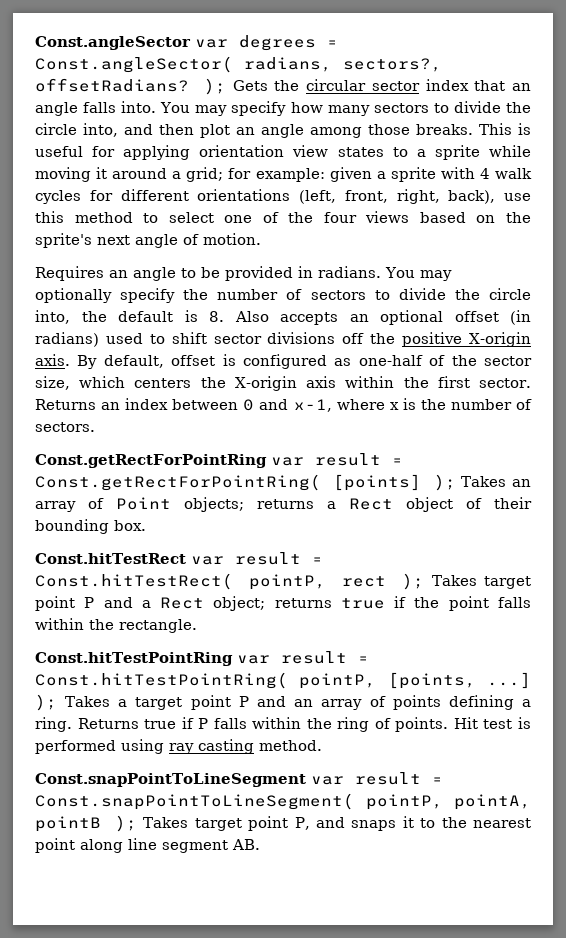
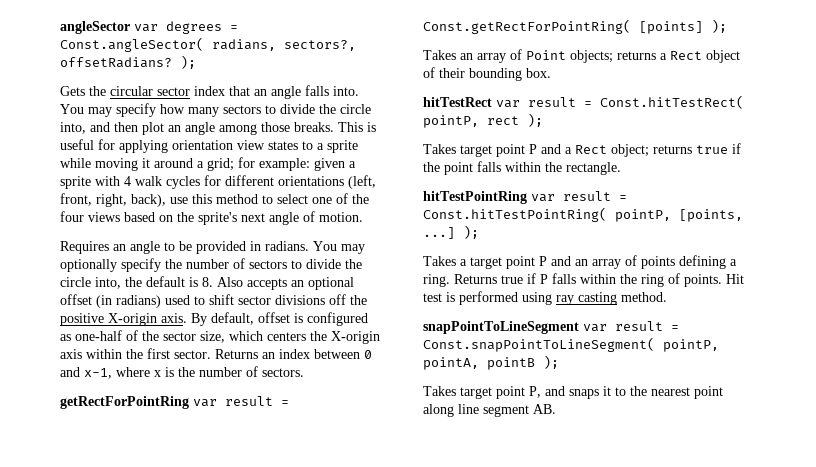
- Const.angleSector var degrees = Const.angleSector( radians, sectors?, offsetRadians? ); Gets the circular sector index that an angle falls into.
+ angleSector var degrees = Const.angleSector( radians, sectors?, offsetRadians? );
+ Gets the circular sector index that an angle falls into.
- Const.getRectForPointRing var result = Const.getRectForPointRing( [points] ); Takes an array of Point objects; returns a Rect object of their bounding box.
+ getRectForPointRing var result = Const.getRectForPointRing( [points] );
+ Takes an array of Point objects; returns a Rect object of their bounding box.
- Const.hitTestRect var result = Const.hitTestRect( pointP, rect ); Takes target point P and a Rect object; returns true if the point falls within the rectangle.
+ hitTestRect var result = Const.hitTestRect( pointP, rect );
+ Takes target point P and a Rect object; returns true if the point falls within the rectangle.
- Const.hitTestPointRing var result = Const.hitTestPointRing( pointP, [points, ...] ); Takes a target point P and an array of points defining a ring.
+ hitTestPointRing var result = Const.hitTestPointRing( pointP, [points, ...] );
+ Takes a target point P and an array of points defining a ring.
- Const.snapPointToLineSegment var result = Const.snapPointToLineSegment( pointP, pointA, pointB ); Takes target point P, and snaps it to the nearest point along line segment AB.
+ snapPointToLineSegment var result = Const.snapPointToLineSegment( pointP, pointA, pointB );
+ Takes target point P, and snaps it to the nearest point along line segment AB.

